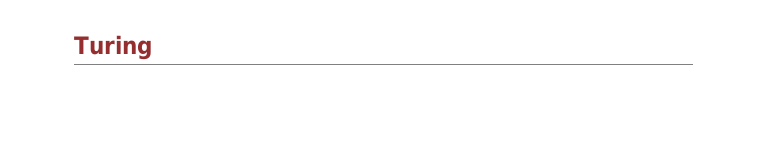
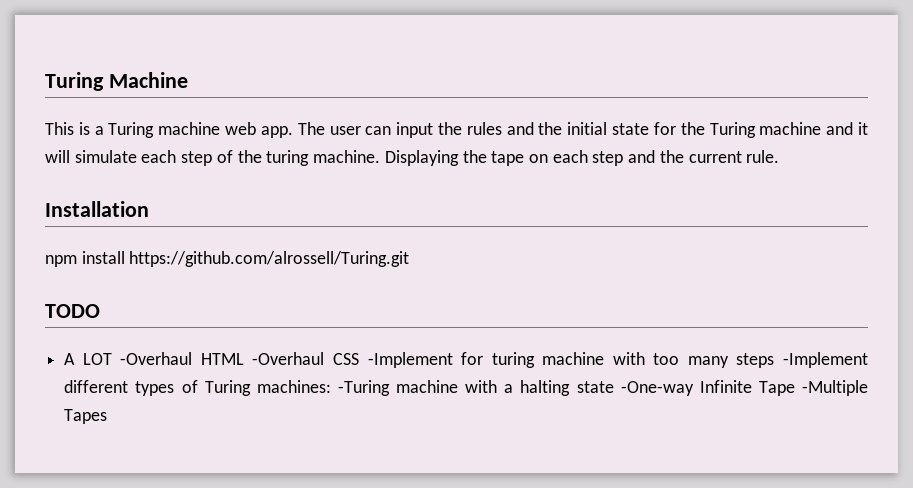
- Turing
+ Turing Machine
+ This is a Turing machine web app. The user can input the rules and the initial state for the Turing machine and it will simulate each step of the turing machine. Displaying the tape on each step and the current rule.
+ Installation
+ npm install https://github.com/alrossell/Turing.git
+ TODO
+ A LOT -Overhaul HTML -Overhaul CSS -Implement for turing machine with too many steps -Implement different types of Turing machines: -Turing machine with a halting state -One-way Infinite Tape -Multiple Tapes

